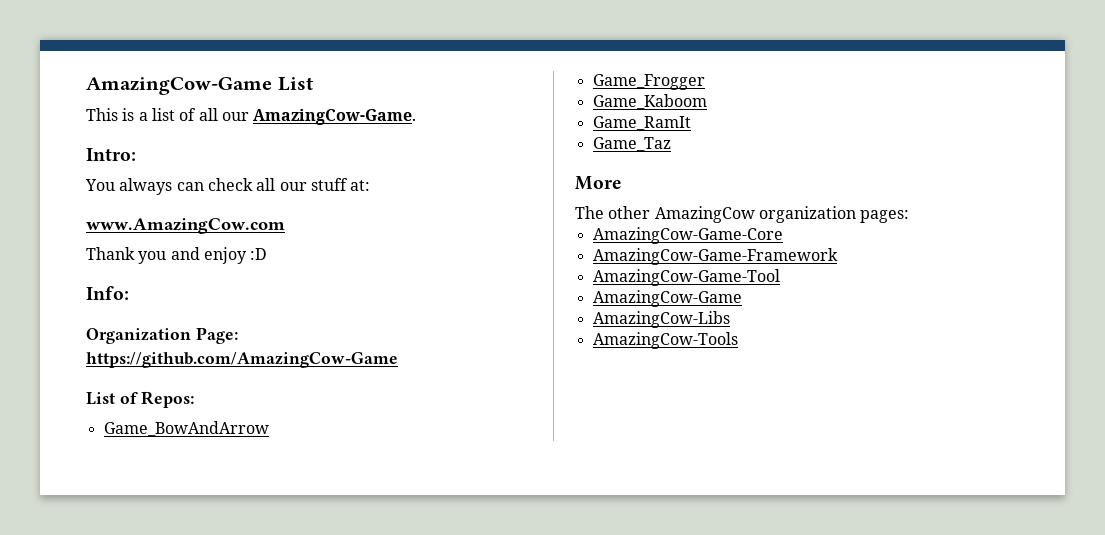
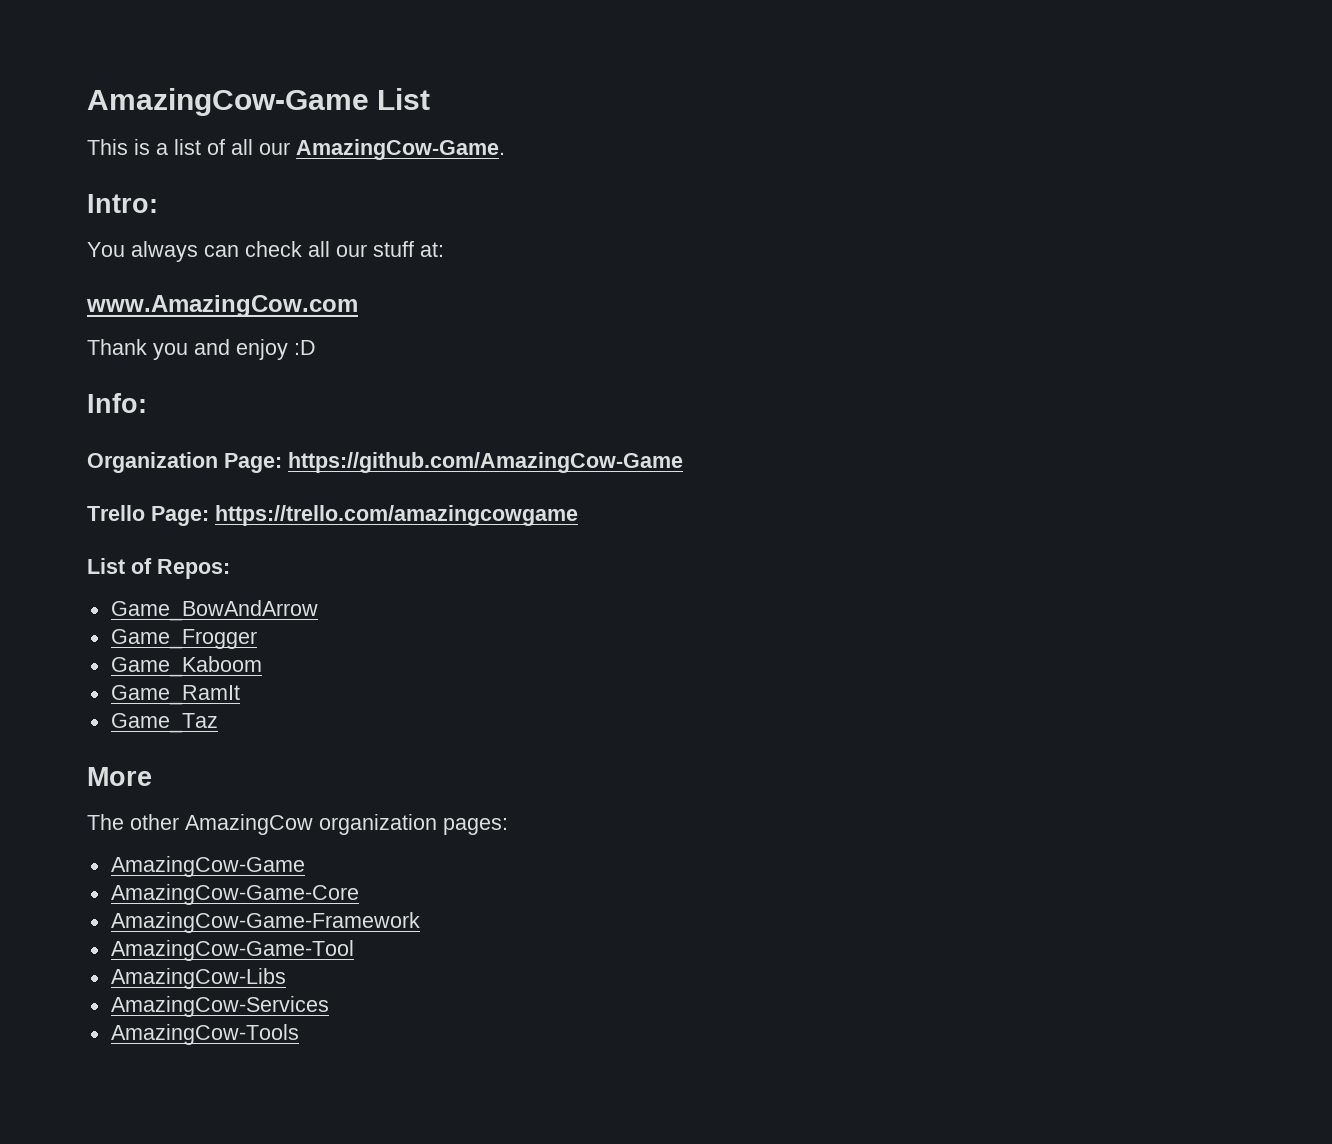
+ Trello Page: https://trello.com/amazingcowgame
  The other AmazingCow organization pages:
+ AmazingCow-Game
  AmazingCow-Game-Tool
- AmazingCow-Game
+ AmazingCow-Services

